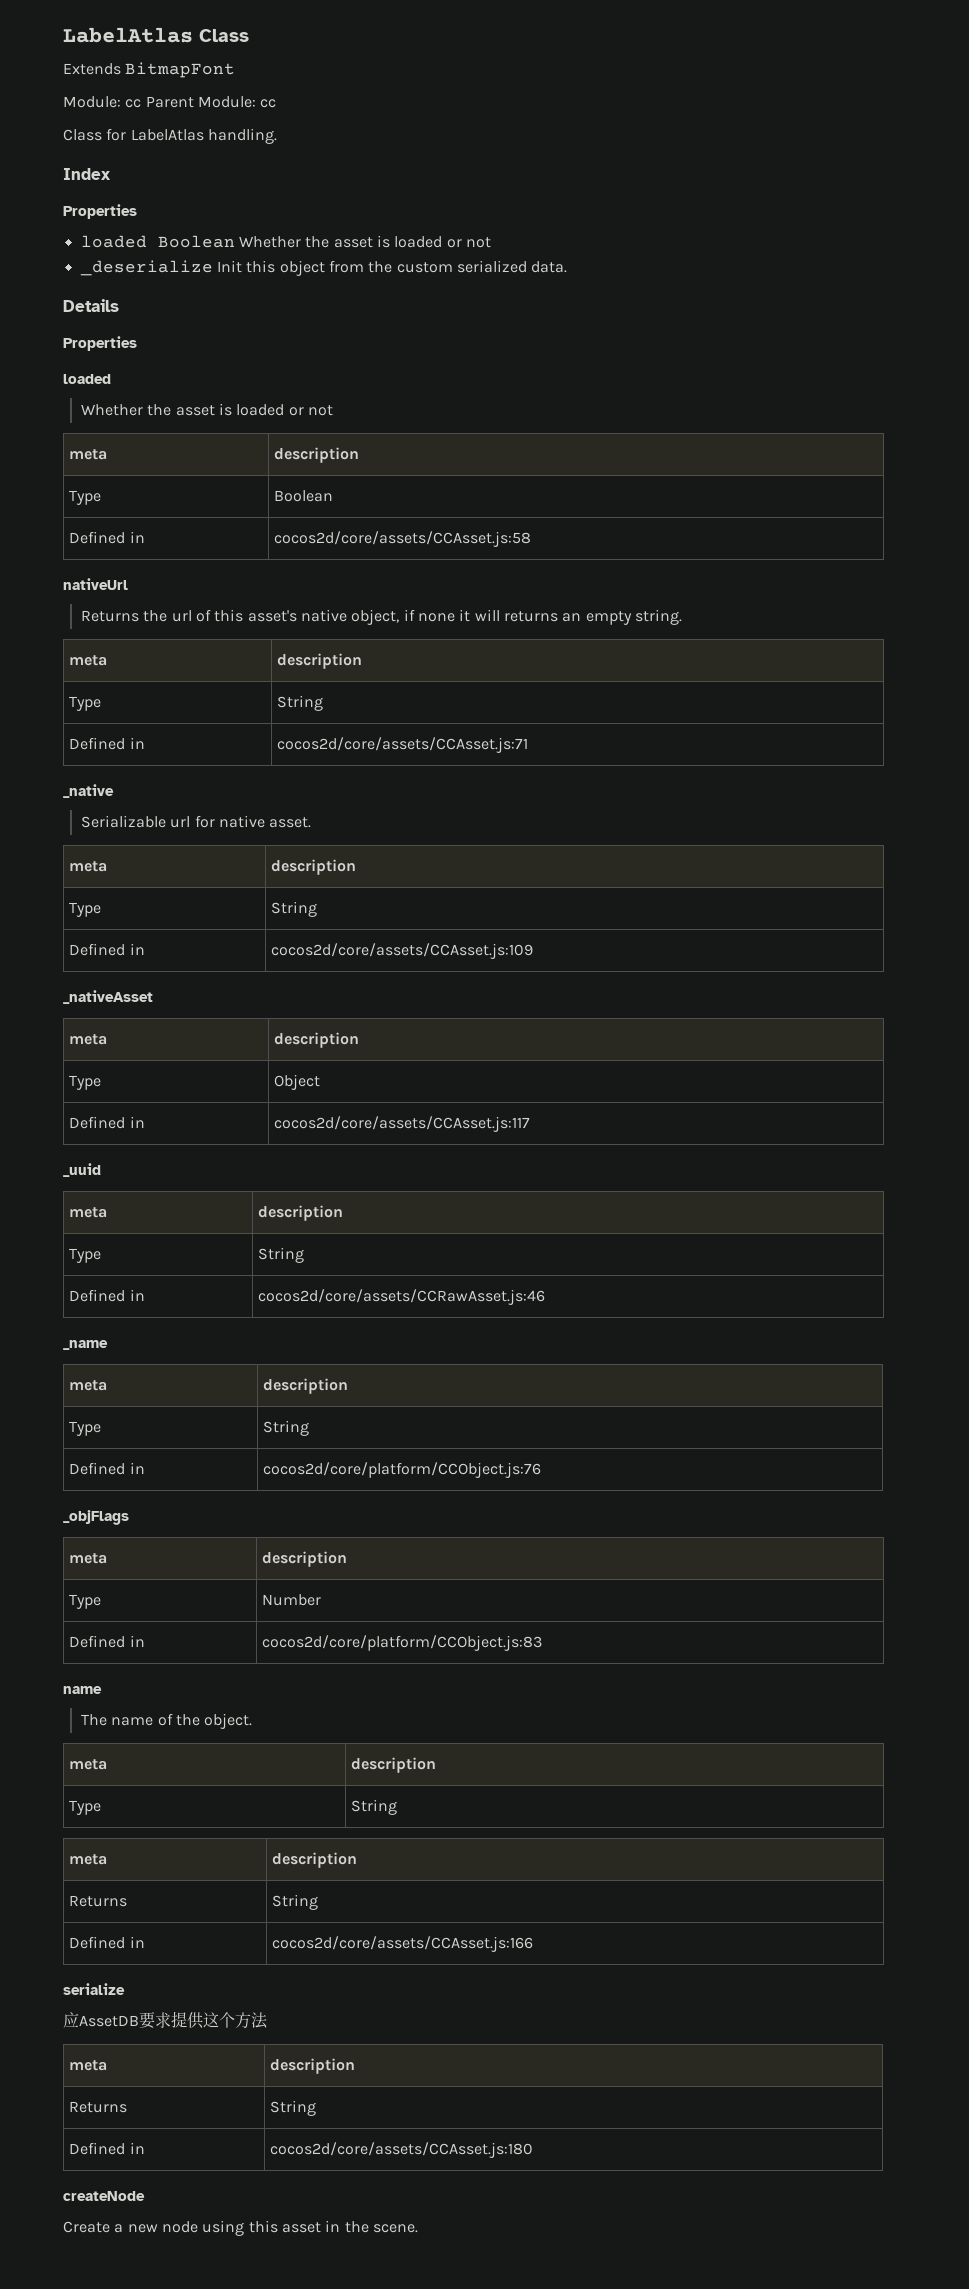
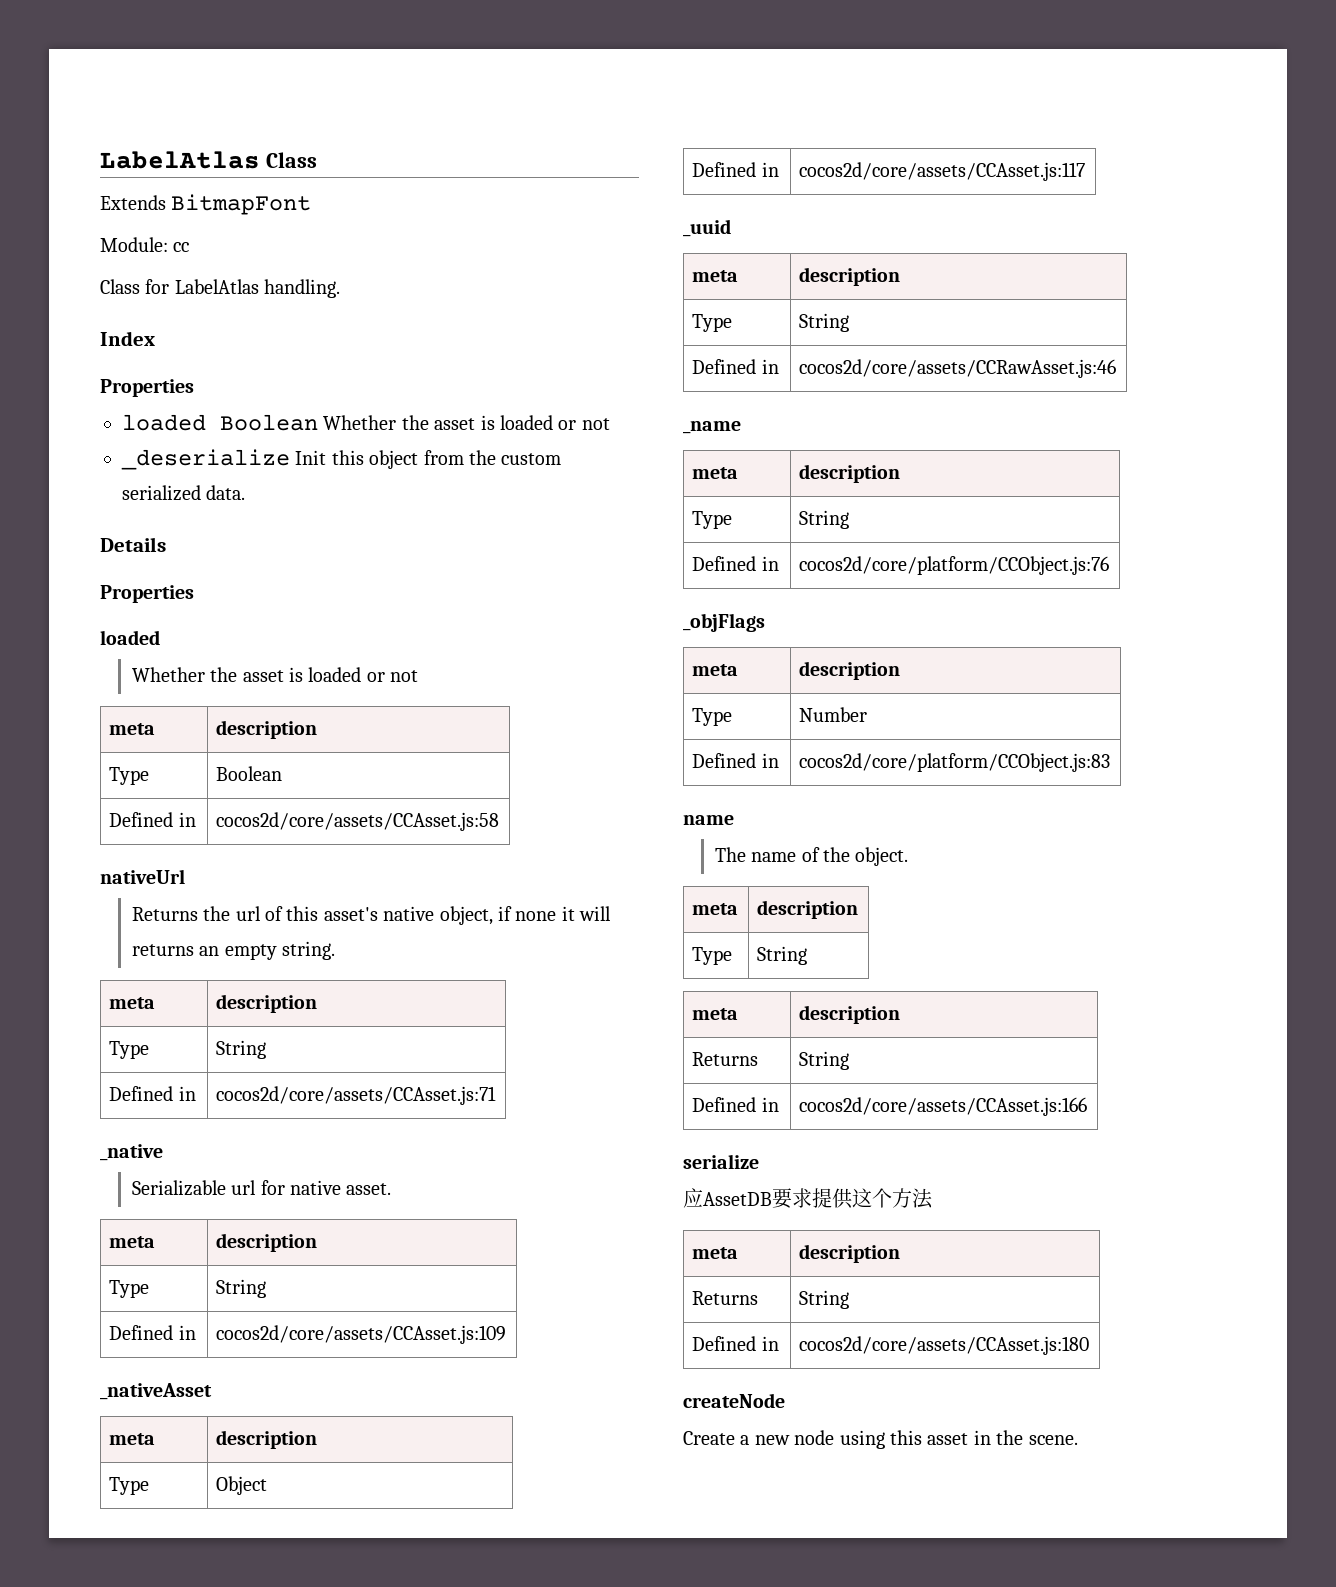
- Module: cc Parent Module: cc
+ Module: cc

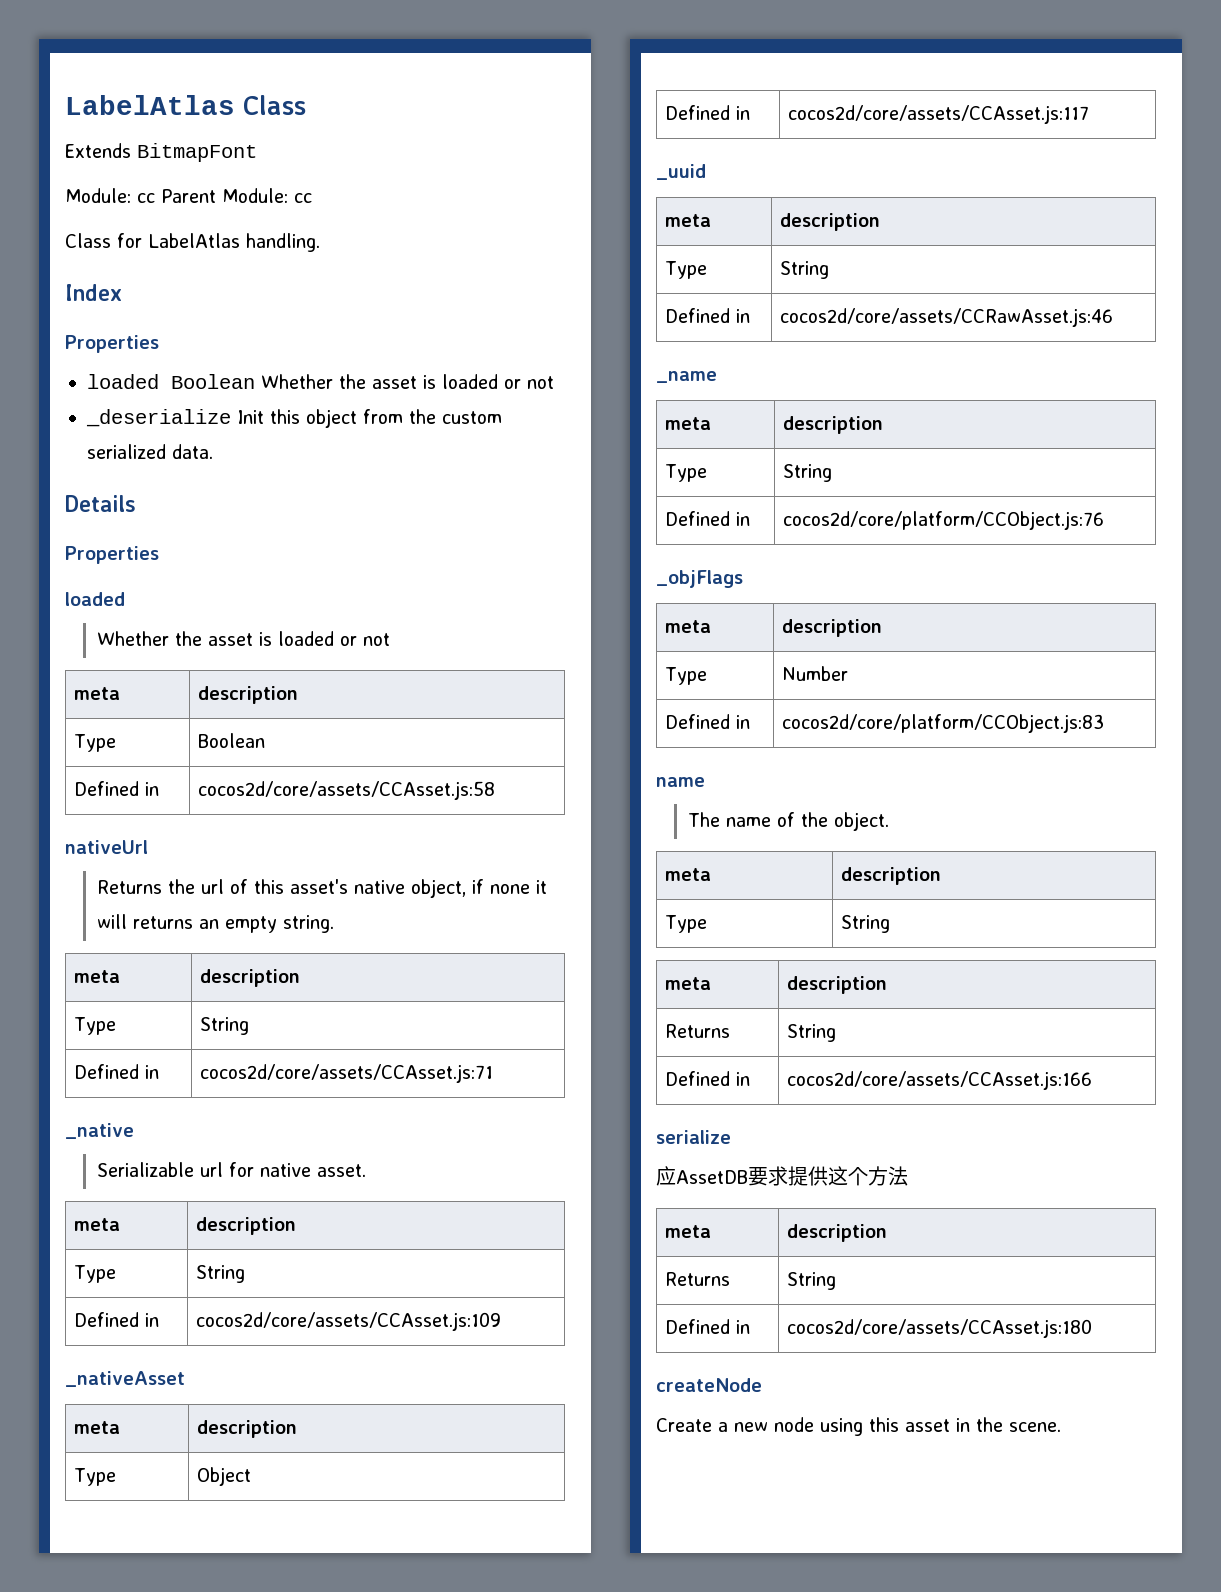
- Module: cc
+ Module: cc Parent Module: cc

